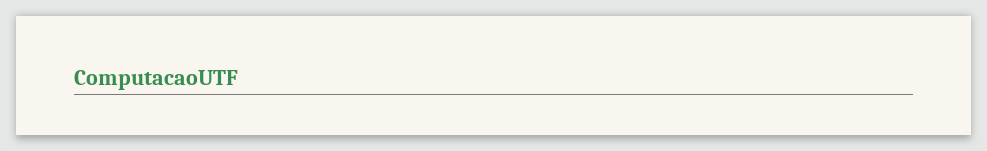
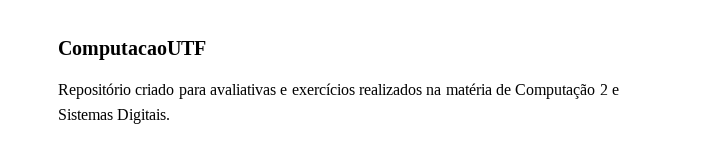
+ Repositório criado para avaliativas e exercícios realizados na matéria de Computação 2 e Sistemas Digitais.

